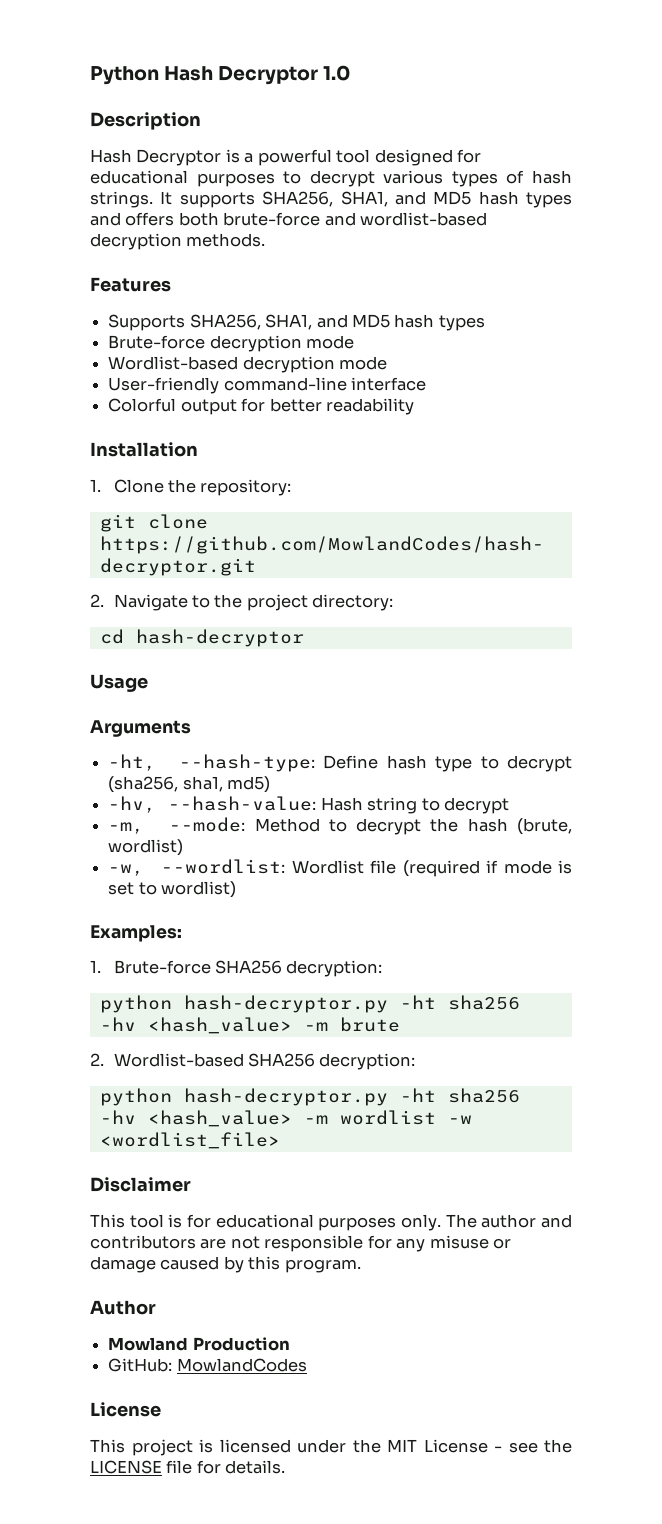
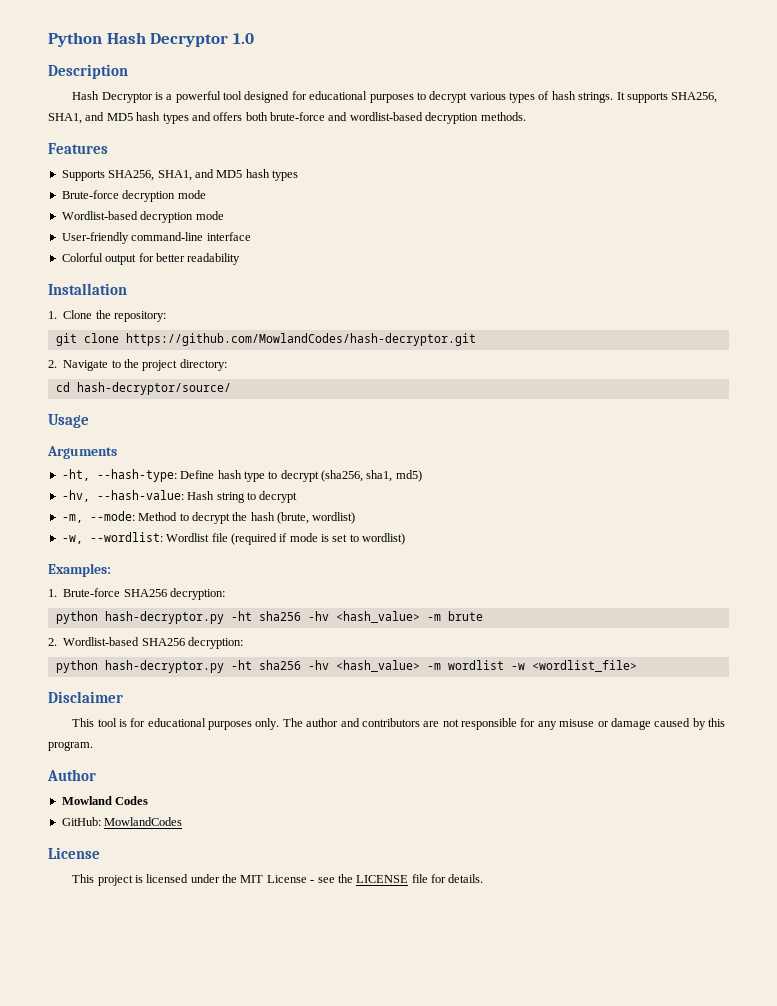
- cd hash-decryptor
+ cd hash-decryptor/source/
- Mowland Production
+ Mowland Codes

